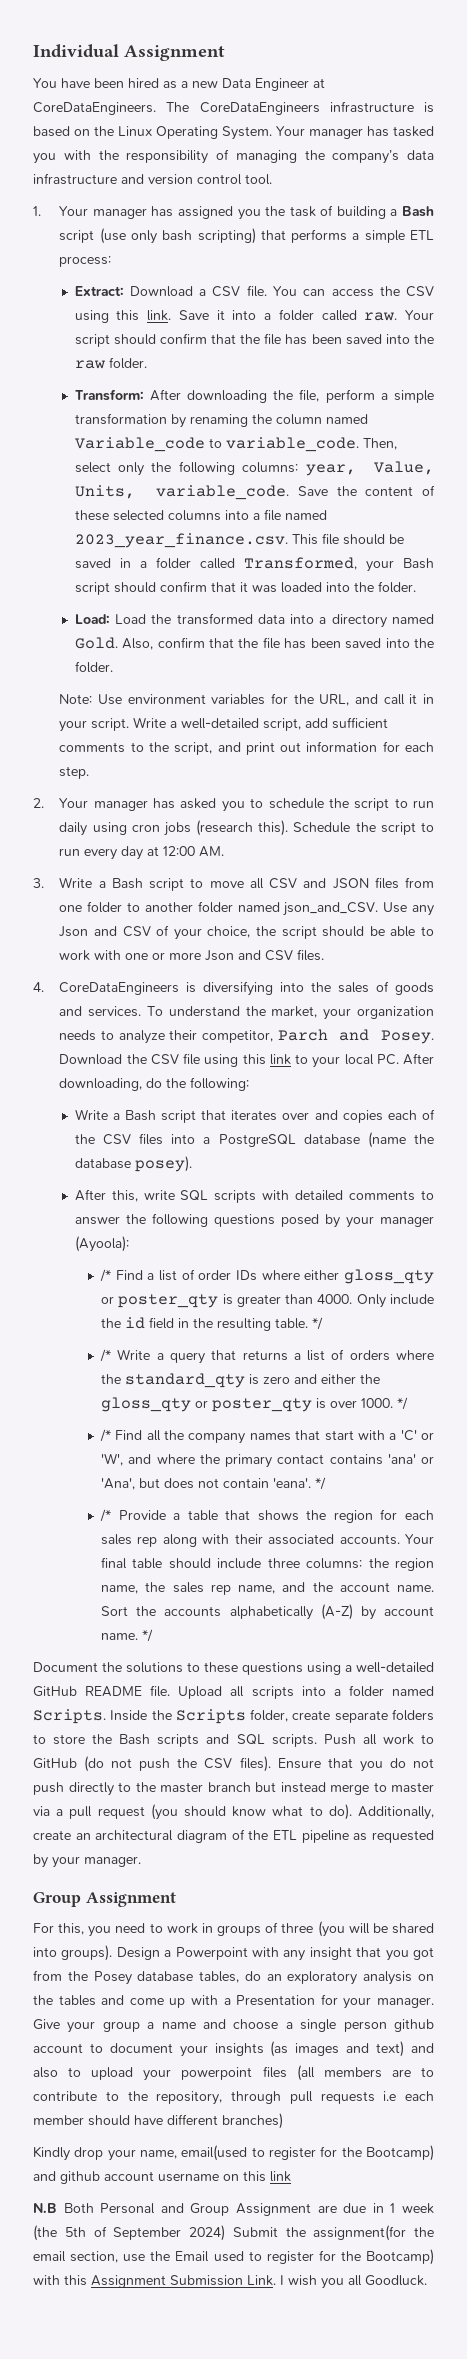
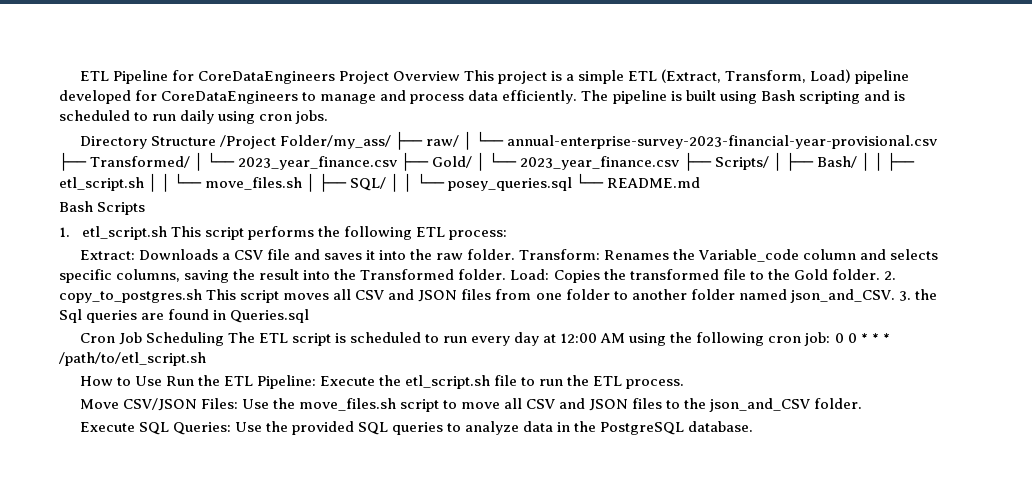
- Individual Assignment
- You have been hired as a new Data Engineer at CoreDataEngineers. The CoreDataEngineers infrastructure is based on the Linux Operating System. Your manager has tasked you with the responsibility of managing the company’s data infrastructure and version control tool.
- 1. Your manager has assigned you the task of building a Bash script (use only bash scripting) that performs a simple ETL process:
- Extract: Download a CSV file. You can access the CSV using this link. Save it into a folder called raw. Your script should confirm that the file has been saved into the raw folder.
- Transform: After downloading the file, perform a simple transformation by renaming the column named Variable_code to variable_code. Then, select only the following columns: year, Value, Units, variable_code. Save the content of these selected columns into a file named 2023_year_finance.csv. This file should be saved in a folder called Transformed, your Bash script should confirm that it was loaded into the folder.
- Load: Load the transformed data into a directory named Gold. Also, confirm that the file has been saved into the folder.
- Note: Use environment variables for the URL, and call it in your script. Write a well-detailed script, add sufficient comments to the script, and print out information for each step.
- 2. Your manager has asked you to schedule the script to run daily using cron jobs (research this). Schedule the script to run every day at 12:00 AM.
- 3. Write a Bash script to move all CSV and JSON files from one folder to another folder named json_and_CSV.
+ ETL Pipeline for CoreDataEngineers Project Overview This project is a simple ETL (Extract, Transform, Load) pipeline developed for CoreDataEngineers to manage and process data efficiently. The pipeline is built using Bash scripting and is scheduled to run daily using cron jobs.
+ Directory Structure /Project Folder/my_ass/ ├── raw/ │ └── annual-enterprise-survey-2023-financial-year-provisional.csv ├── Transformed/ │ └── 2023_year_finance.csv ├── Gold/ │ └── 2023_year_finance.csv ├── Scripts/ │ ├── Bash/ │ │ ├── etl_script.sh │ │ └── move_files.sh │ ├── SQL/ │ │ └── posey_queries.sql └── README.md
+ Bash Scripts
+ 1. etl_script.sh This script performs the following ETL process:
+ Extract: Downloads a CSV file and saves it into the raw folder. Transform: Renames the Variable_code column and selects specific columns, saving the result into the Transformed folder. Load: Copies the transformed file to the Gold folder. 2. copy_to_postgres.sh This script moves all CSV and JSON files from one folder to another folder named json_and_CSV.
- Use any Json and CSV of your choice, the script should be able to work with one or more Json and CSV files.
- 4. CoreDataEngineers is diversifying into the sales of goods and services. To understand the market, your organization needs to analyze their competitor, Parch and Posey. Download the CSV file using this link to your local PC. After downloading, do the following:
- Write a Bash script that iterates over and copies each of the CSV files into a PostgreSQL database (name the database posey).
- After this, write SQL scripts with detailed comments to answer the following questions posed by your manager (Ayoola):
- /* Find a list of order IDs where either gloss_qty or poster_qty is greater than 4000. Only include the id field in the resulting table. */
- /* Write a query that returns a list of orders where the standard_qty is zero and either the gloss_qty or poster_qty is over 1000. */
- /* Find all the company names that start with a 'C' or 'W', and where the primary contact contains 'ana' or 'Ana', but does not contain 'eana'. */
- /* Provide a table that shows the region for each sales rep along with their associated accounts. Your final table should include three columns: the region name, the sales rep name, and the account name. Sort the accounts alphabetically (A-Z) by account name. */
- Document the solutions to these questions using a well-detailed GitHub README file. Upload all scripts into a folder named Scripts. Inside the Scripts folder, create separate folders to store the Bash scripts and SQL scripts. Push all work to GitHub (do not push the CSV files). Ensure that you do not push directly to the master branch but instead merge to master via a pull request (you should know what to do). Additionally, create an architectural diagram of the ETL pipeline as requested by your manager.
- Group Assignment
- For this, you need to work in groups of three (you will be shared into groups). Design a Powerpoint with any insight that you got from the Posey database tables, do an exploratory analysis on the tables and come up with a Presentation for your manager. Give your group a name and choose a single person github account to document your insights (as images and text) and also to upload your powerpoint files (all members are to contribute to the repository, through pull requests i.e each member should have different branches)
- Kindly drop your name, email(used to register for the Bootcamp) and github account username on this link
- N.B Both Personal and Group Assignment are due in 1 week (the 5th of September 2024) Submit the assignment(for the email section, use the Email used to register for the Bootcamp) with this Assignment Submission Link. I wish you all Goodluck.
+ 3. the Sql queries are found in Queries.sql
+ Cron Job Scheduling The ETL script is scheduled to run every day at 12:00 AM using the following cron job: 0 0 * * * /path/to/etl_script.sh
+ How to Use Run the ETL Pipeline: Execute the etl_script.sh file to run the ETL process.
+ Move CSV/JSON Files: Use the move_files.sh script to move all CSV and JSON files to the json_and_CSV folder.
+ Execute SQL Queries: Use the provided SQL queries to analyze data in the PostgreSQL database.

